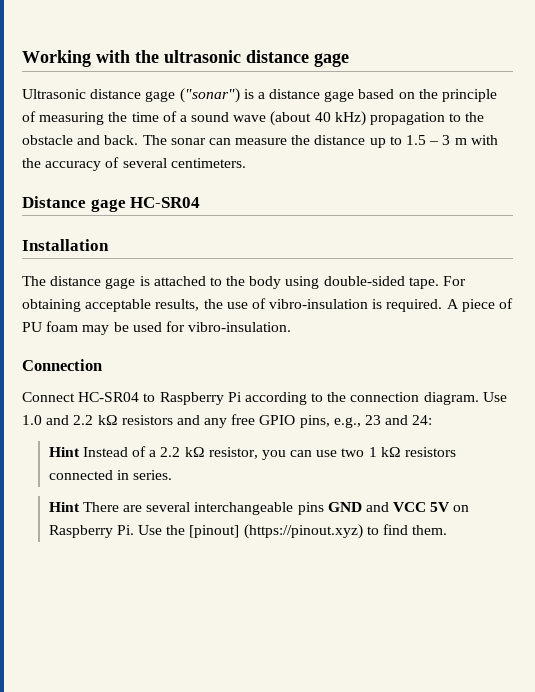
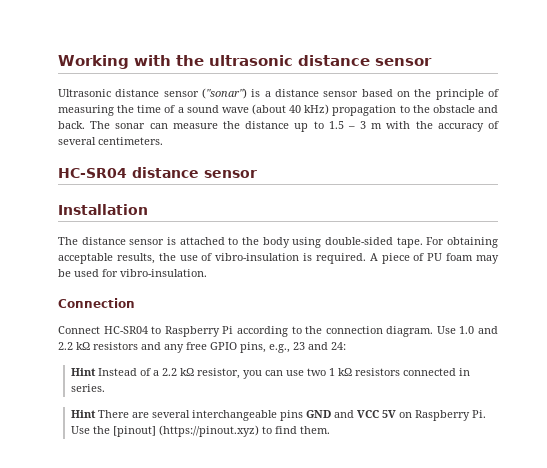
- Working with the ultrasonic distance gage
+ Working with the ultrasonic distance sensor
- Ultrasonic distance gage ("sonar") is a distance gage based on the principle of measuring the time of a sound wave (about 40 kHz) propagation to the obstacle and back.
+ Ultrasonic distance sensor ("sonar") is a distance sensor based on the principle of measuring the time of a sound wave (about 40 kHz) propagation to the obstacle and back.
- Distance gage HC-SR04
+ HC-SR04 distance sensor
- The distance gage is attached to the body using double-sided tape.
+ The distance sensor is attached to the body using double-sided tape.

